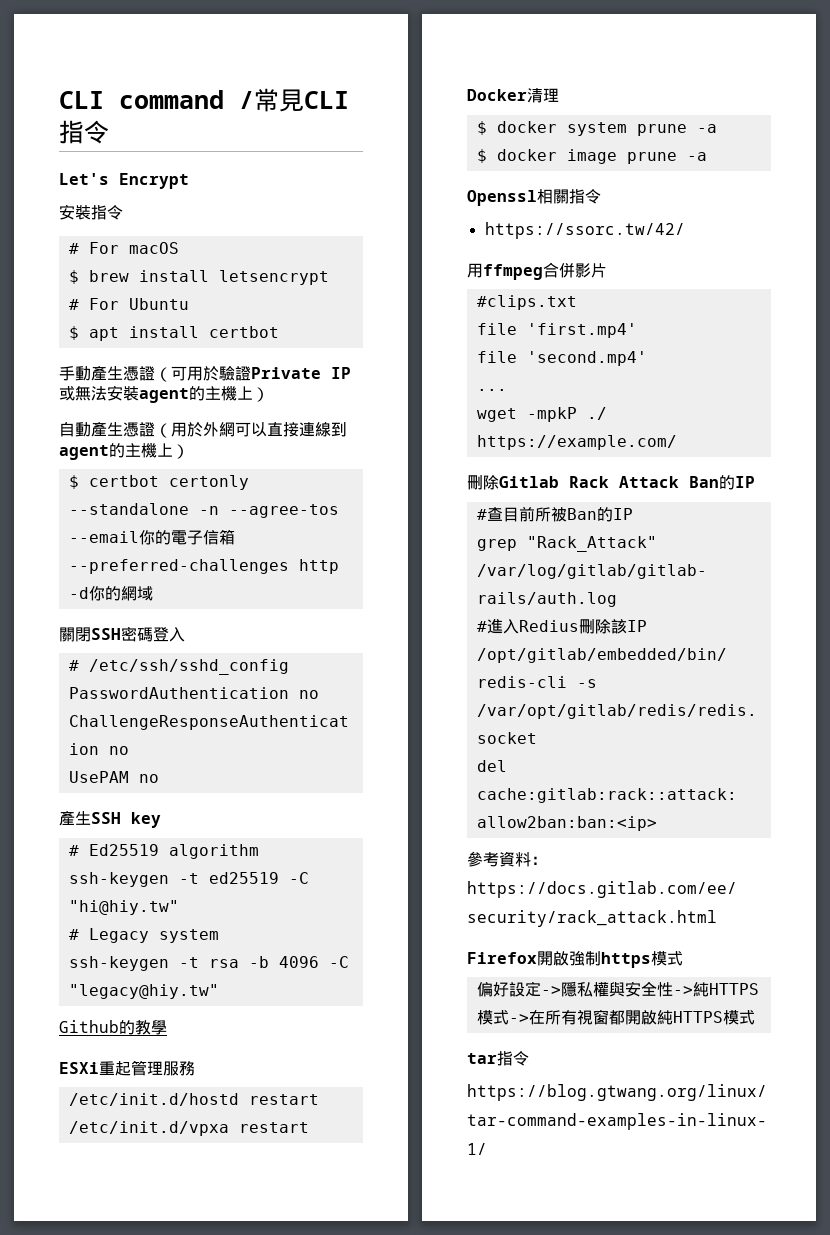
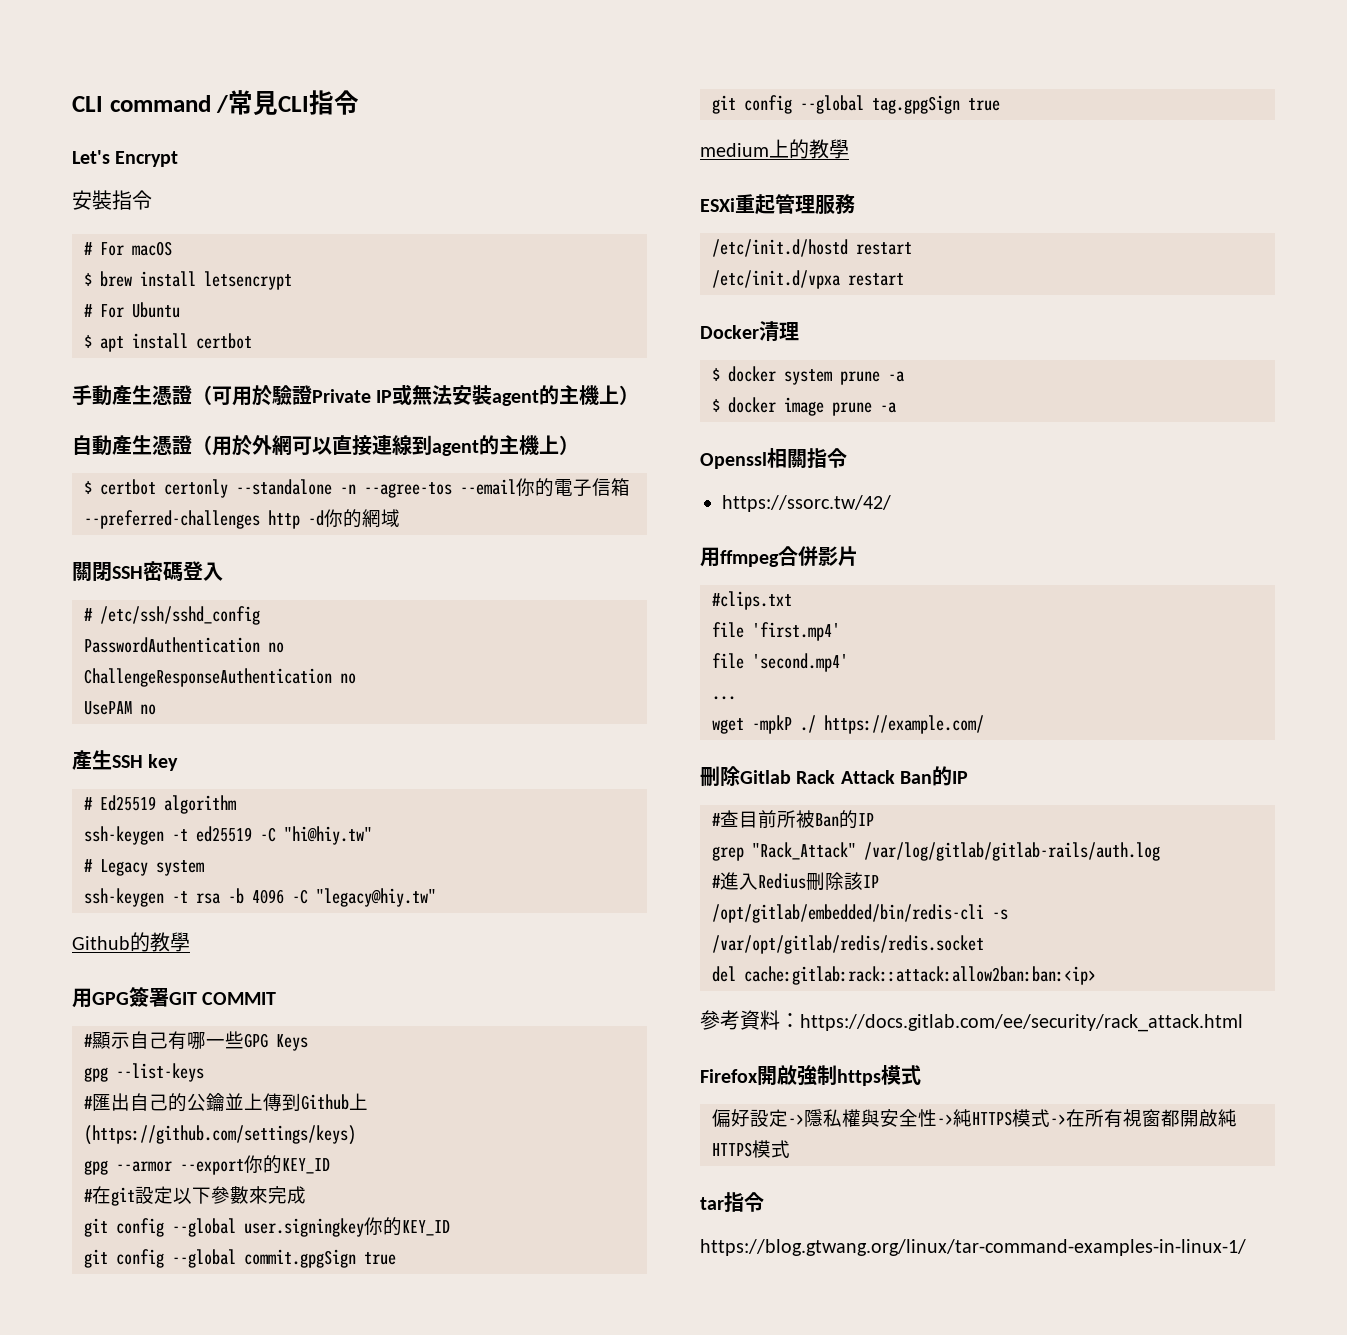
+ 用GPG簽署GIT COMMIT
+ #顯示自己有哪一些GPG Keys
+ gpg --list-keys
+ #匯出自己的公鑰並上傳到Github上(https://github.com/settings/keys)
+ gpg --armor --export你的KEY_ID
+ #在git設定以下參數來完成
+ git config --global user.signingkey你的KEY_ID
+ git config --global commit.gpgSign true
+ git config --global tag.gpgSign true
+ medium上的教學

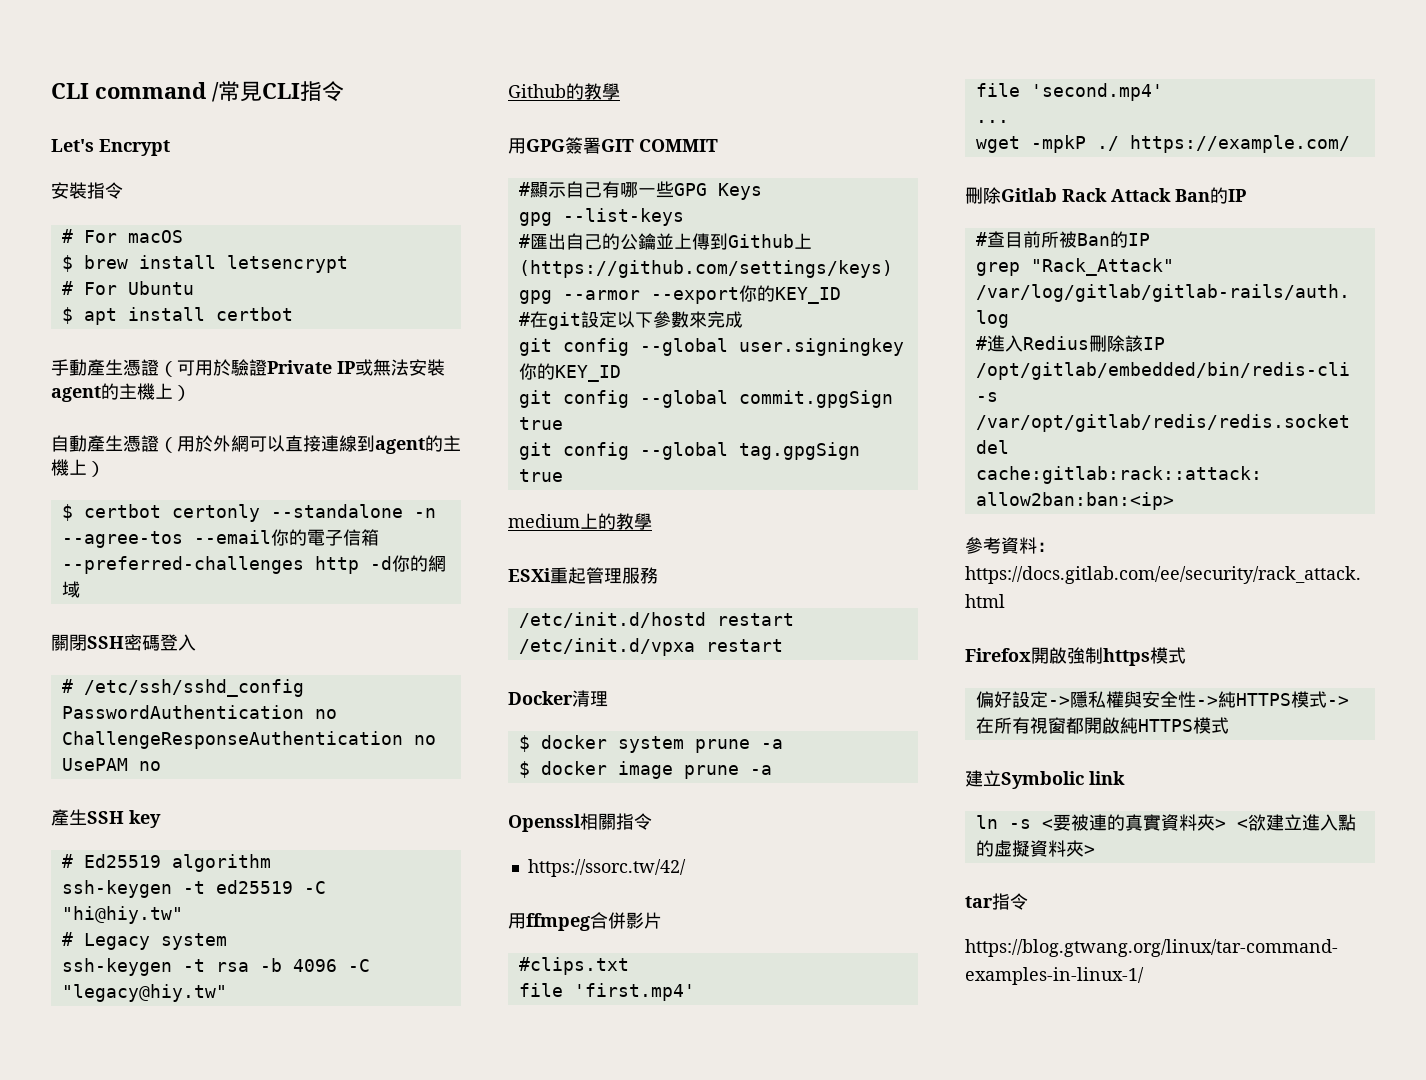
+ 建立Symbolic link
+ ln -s <要被連的真實資料夾> <欲建立進入點的虛擬資料夾>

